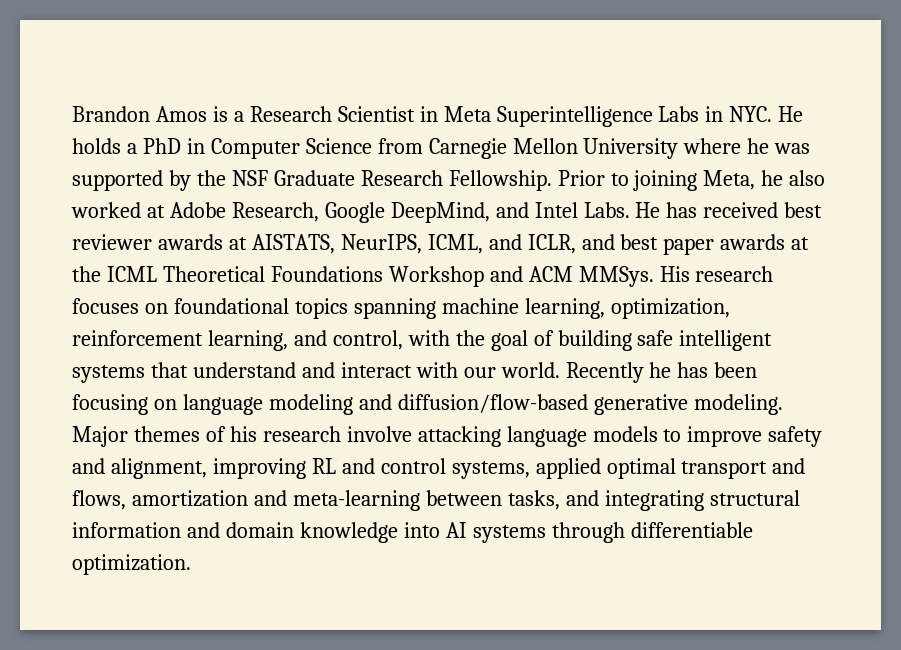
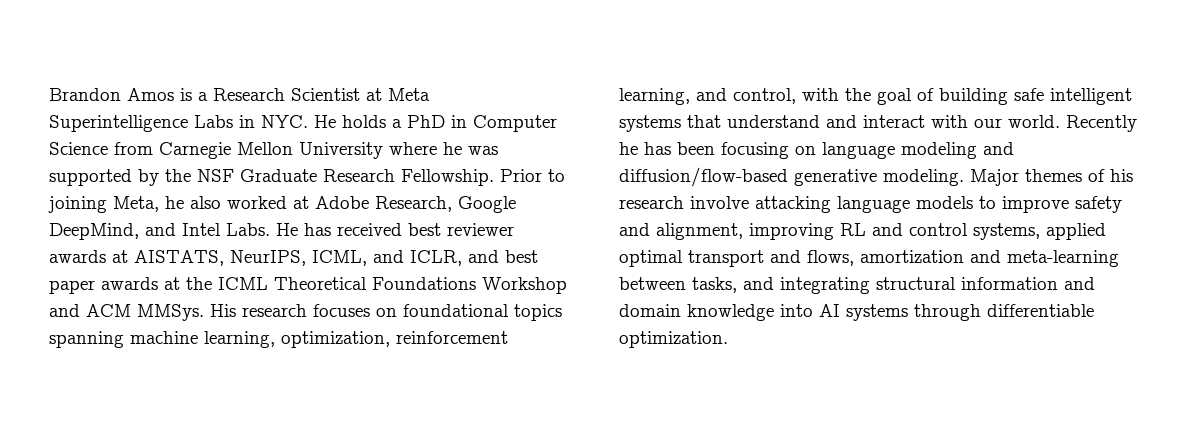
- Brandon Amos is a Research Scientist in Meta Superintelligence Labs in NYC. He holds a PhD in Computer Science from Carnegie Mellon University where he was supported by the NSF Graduate Research Fellowship.
+ Brandon Amos is a Research Scientist at Meta Superintelligence Labs in NYC. He holds a PhD in Computer Science from Carnegie Mellon University where he was supported by the NSF Graduate Research Fellowship.

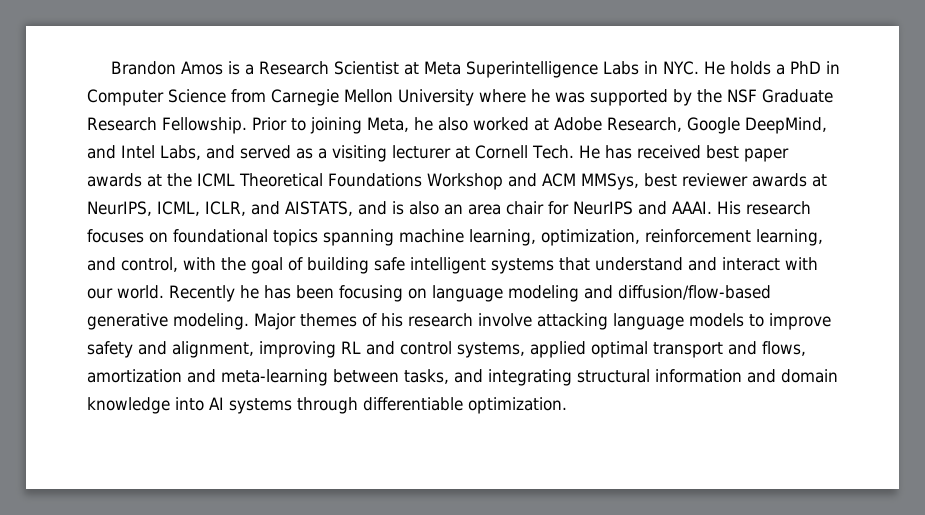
- Prior to joining Meta, he also worked at Adobe Research, Google DeepMind, and Intel Labs. He has received best reviewer awards at AISTATS, NeurIPS, ICML, and ICLR, and best paper awards at the ICML Theoretical Foundations Workshop and ACM MMSys.
+ Prior to joining Meta, he also worked at Adobe Research, Google DeepMind, and Intel Labs, and served as a visiting lecturer at Cornell Tech. He has received best paper awards at the ICML Theoretical Foundations Workshop and ACM MMSys, best reviewer awards at NeurIPS, ICML, ICLR, and AISTATS, and is also an area chair for NeurIPS and AAAI.

